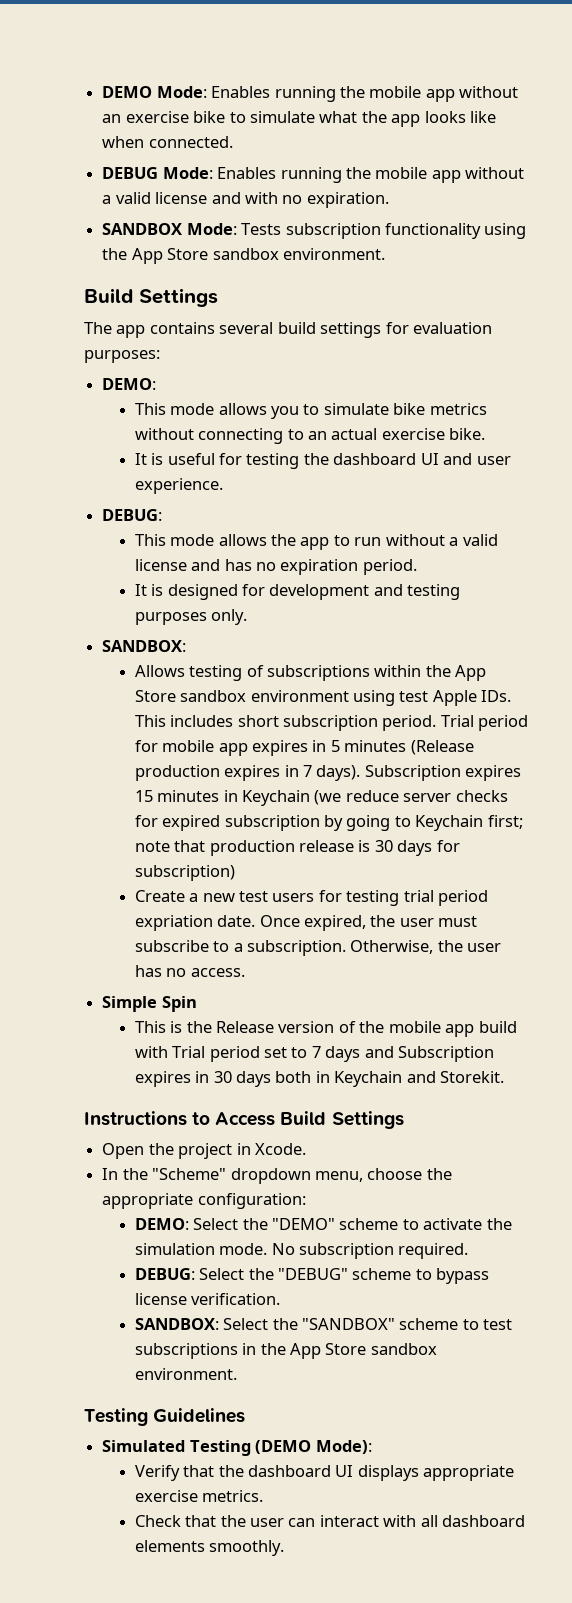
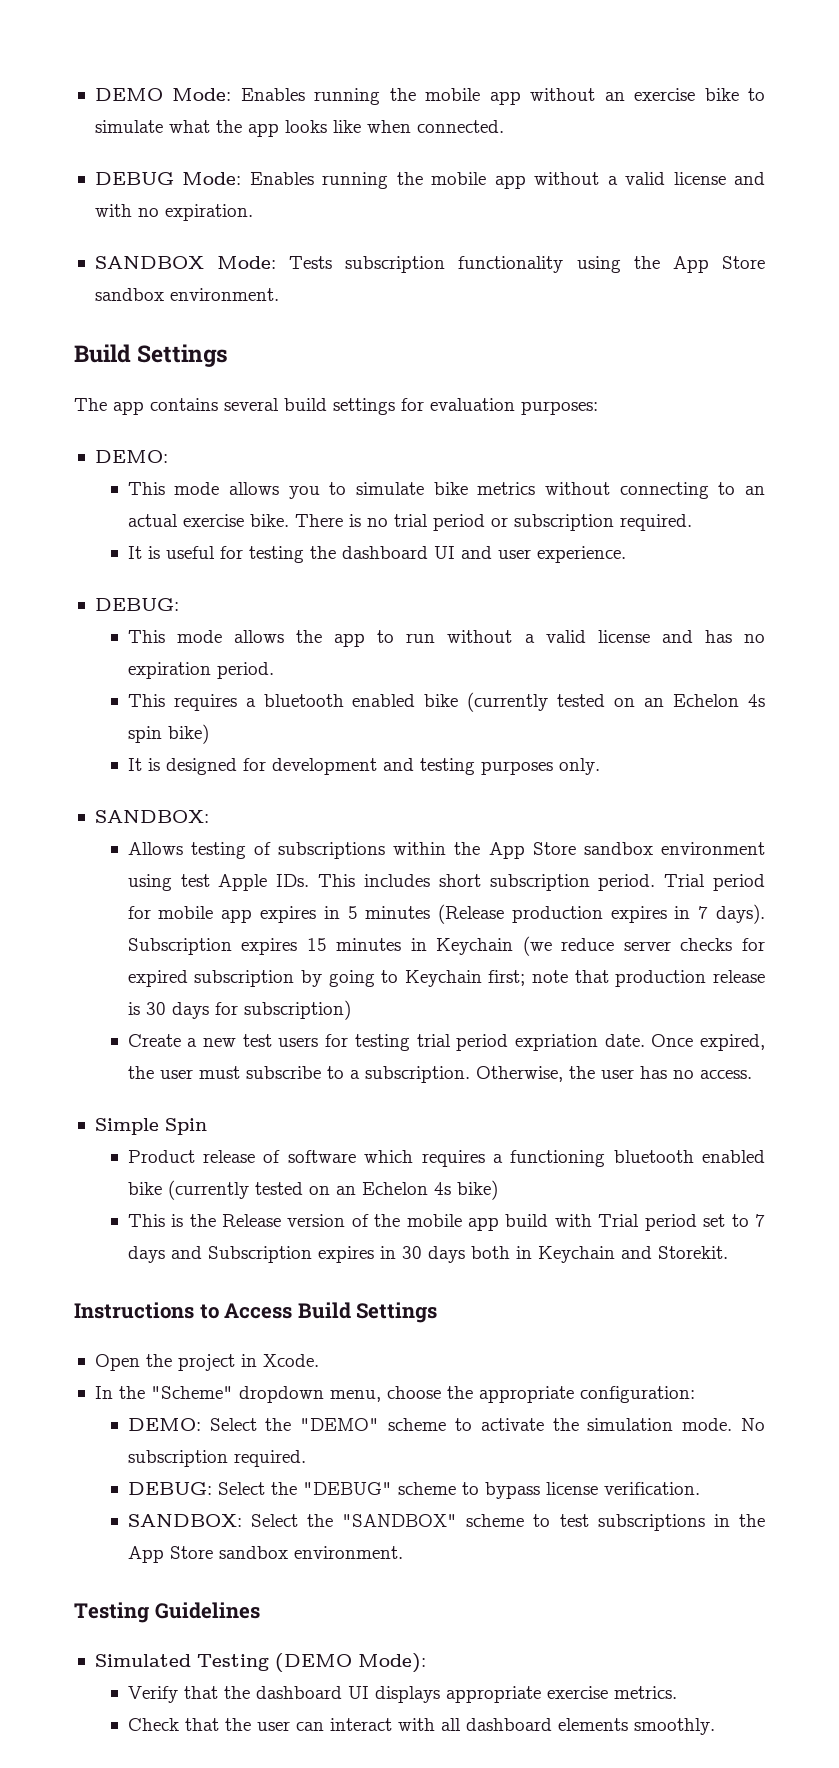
+ There is no trial period or subscription required.
+ This requires a bluetooth enabled bike (currently tested on an Echelon 4s spin bike)
+ Product release of software which requires a functioning bluetooth enabled bike (currently tested on an Echelon 4s bike)

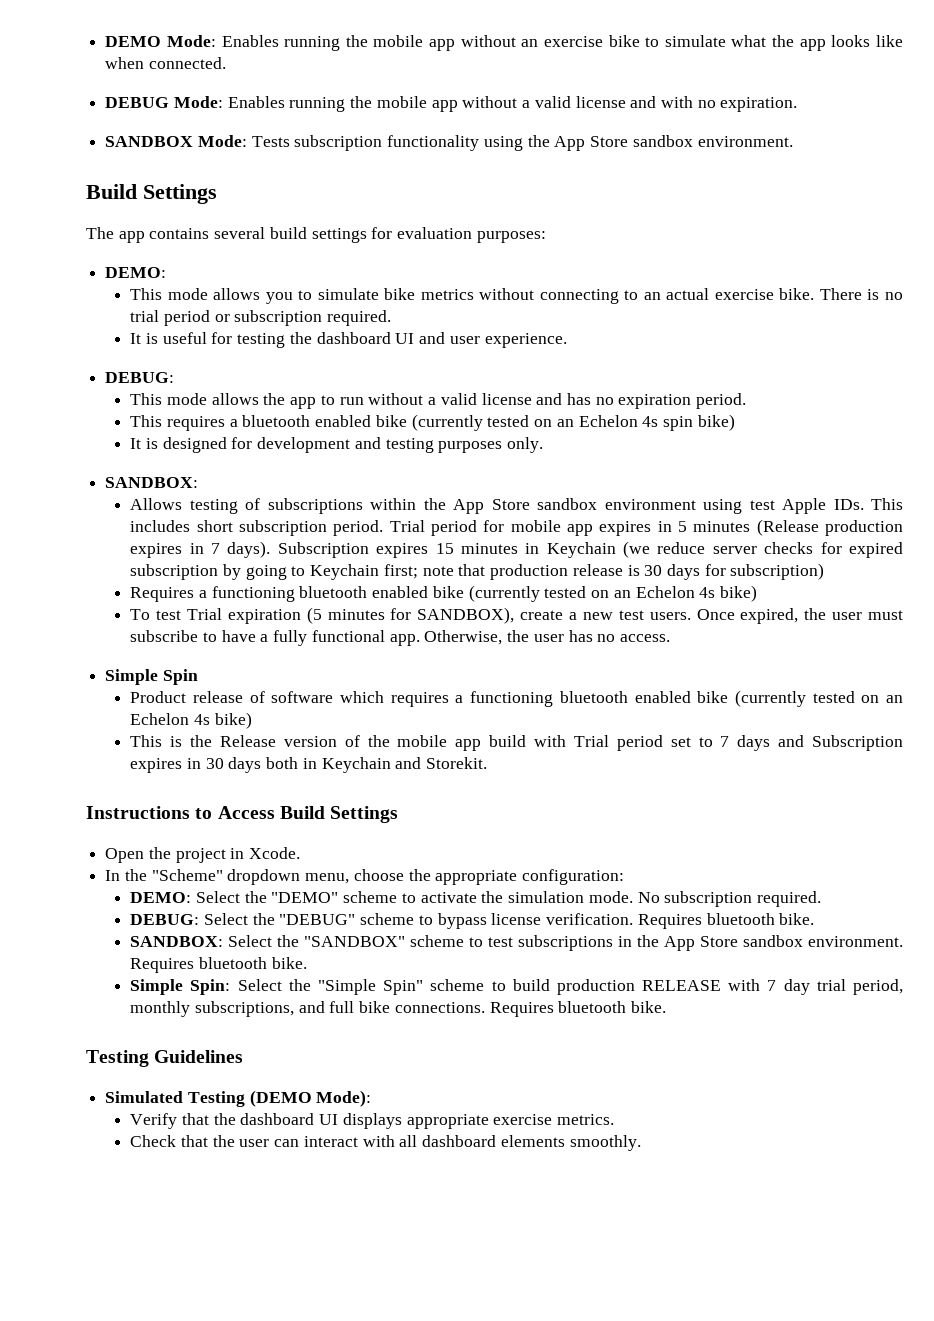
- Create a new test users for testing trial period expriation date.
+ Requires a functioning bluetooth enabled bike (currently tested on an Echelon 4s bike)
+ To test Trial expiration (5 minutes for SANDBOX), create a new test users.
- Once expired, the user must subscribe to a subscription.
+ Once expired, the user must subscribe to have a fully functional app.
- DEBUG: Select the "DEBUG" scheme to bypass license verification.
+ DEBUG: Select the "DEBUG" scheme to bypass license verification. Requires bluetooth bike.
- SANDBOX: Select the "SANDBOX" scheme to test subscriptions in the App Store sandbox environment.
+ SANDBOX: Select the "SANDBOX" scheme to test subscriptions in the App Store sandbox environment. Requires bluetooth bike.
+ Simple Spin: Select the "Simple Spin" scheme to build production RELEASE with 7 day trial period, monthly subscriptions, and full bike connections. Requires bluetooth bike.

